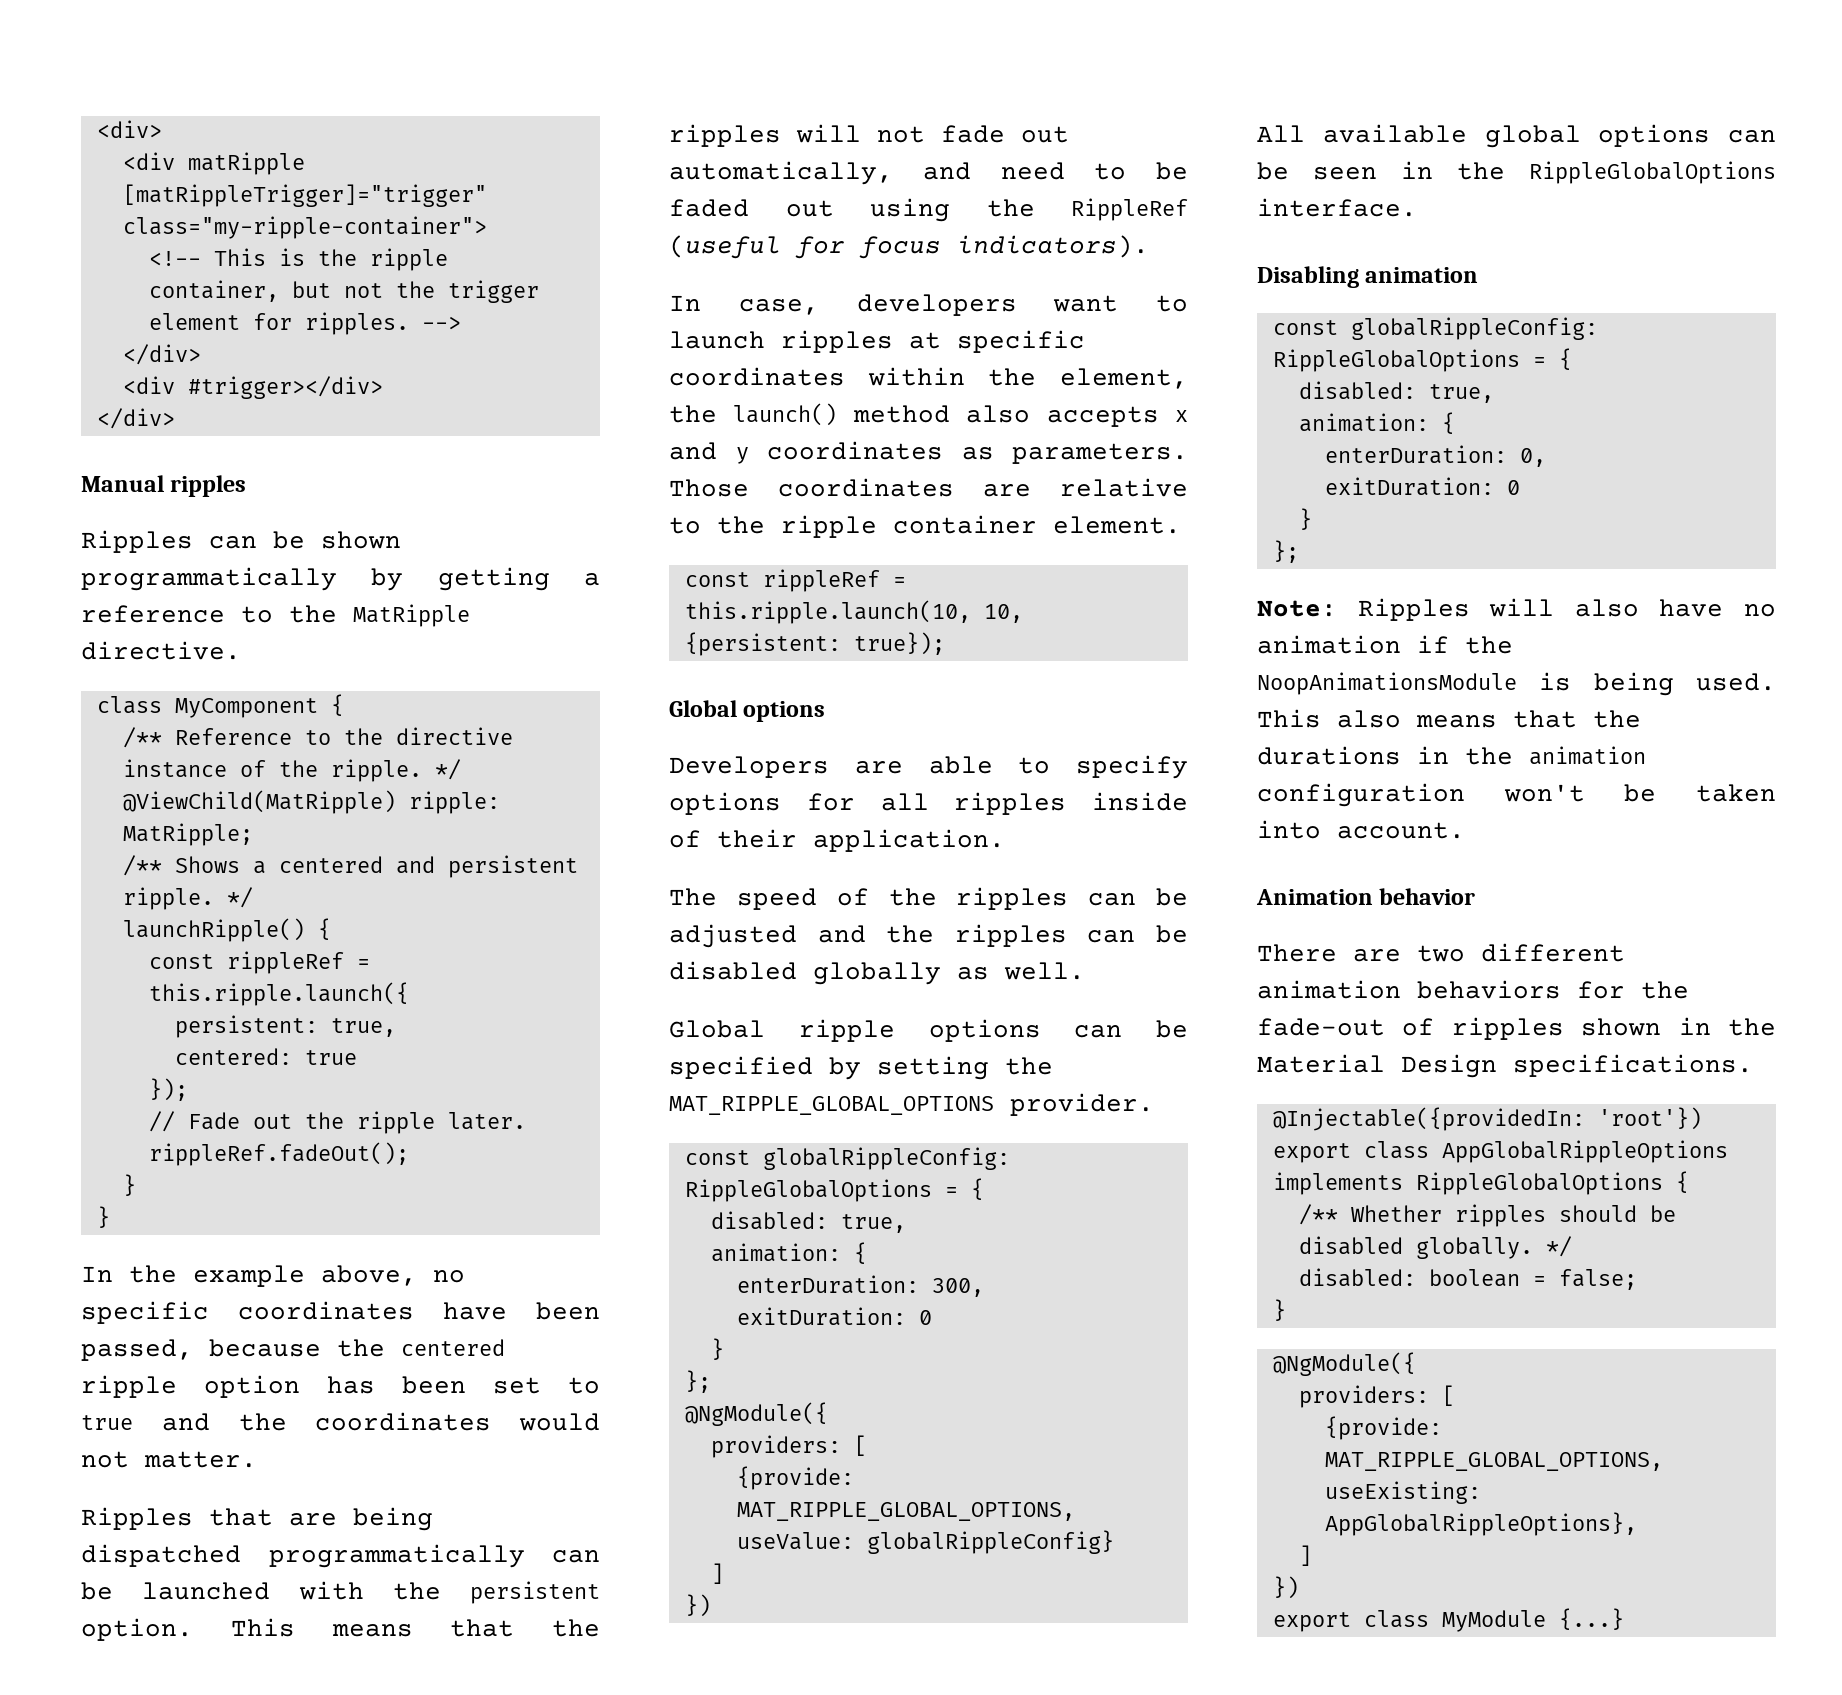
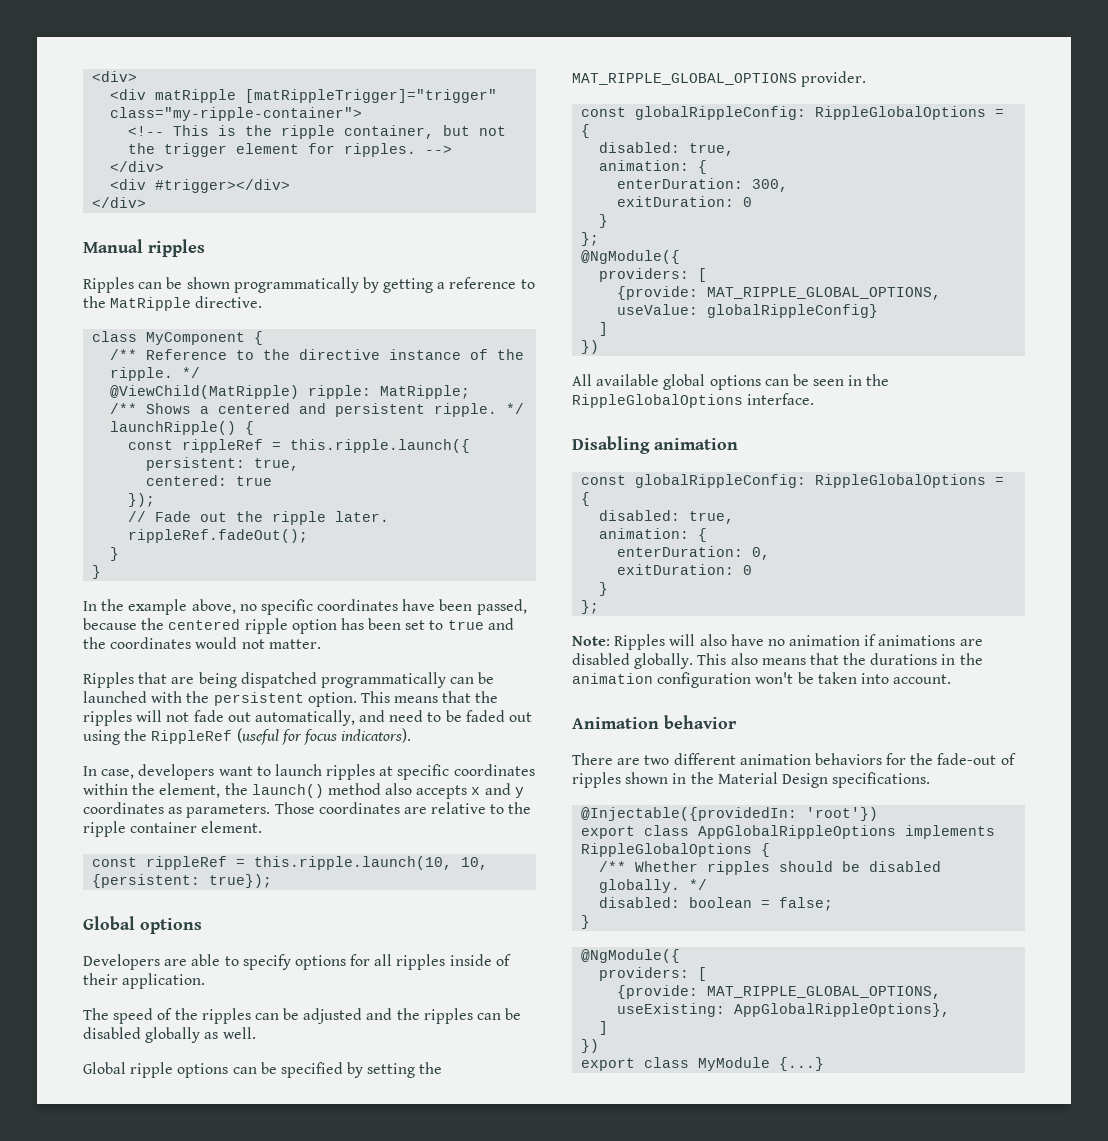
- Note: Ripples will also have no animation if the NoopAnimationsModule is being used.
+ Note: Ripples will also have no animation if animations are disabled globally.

